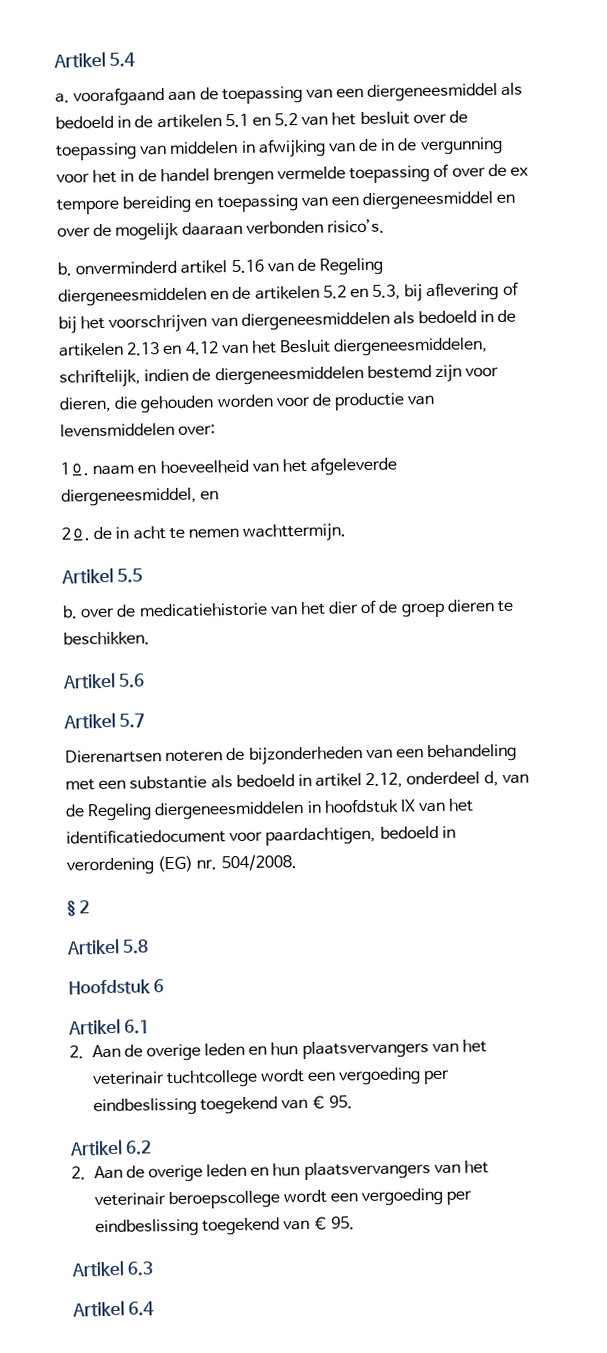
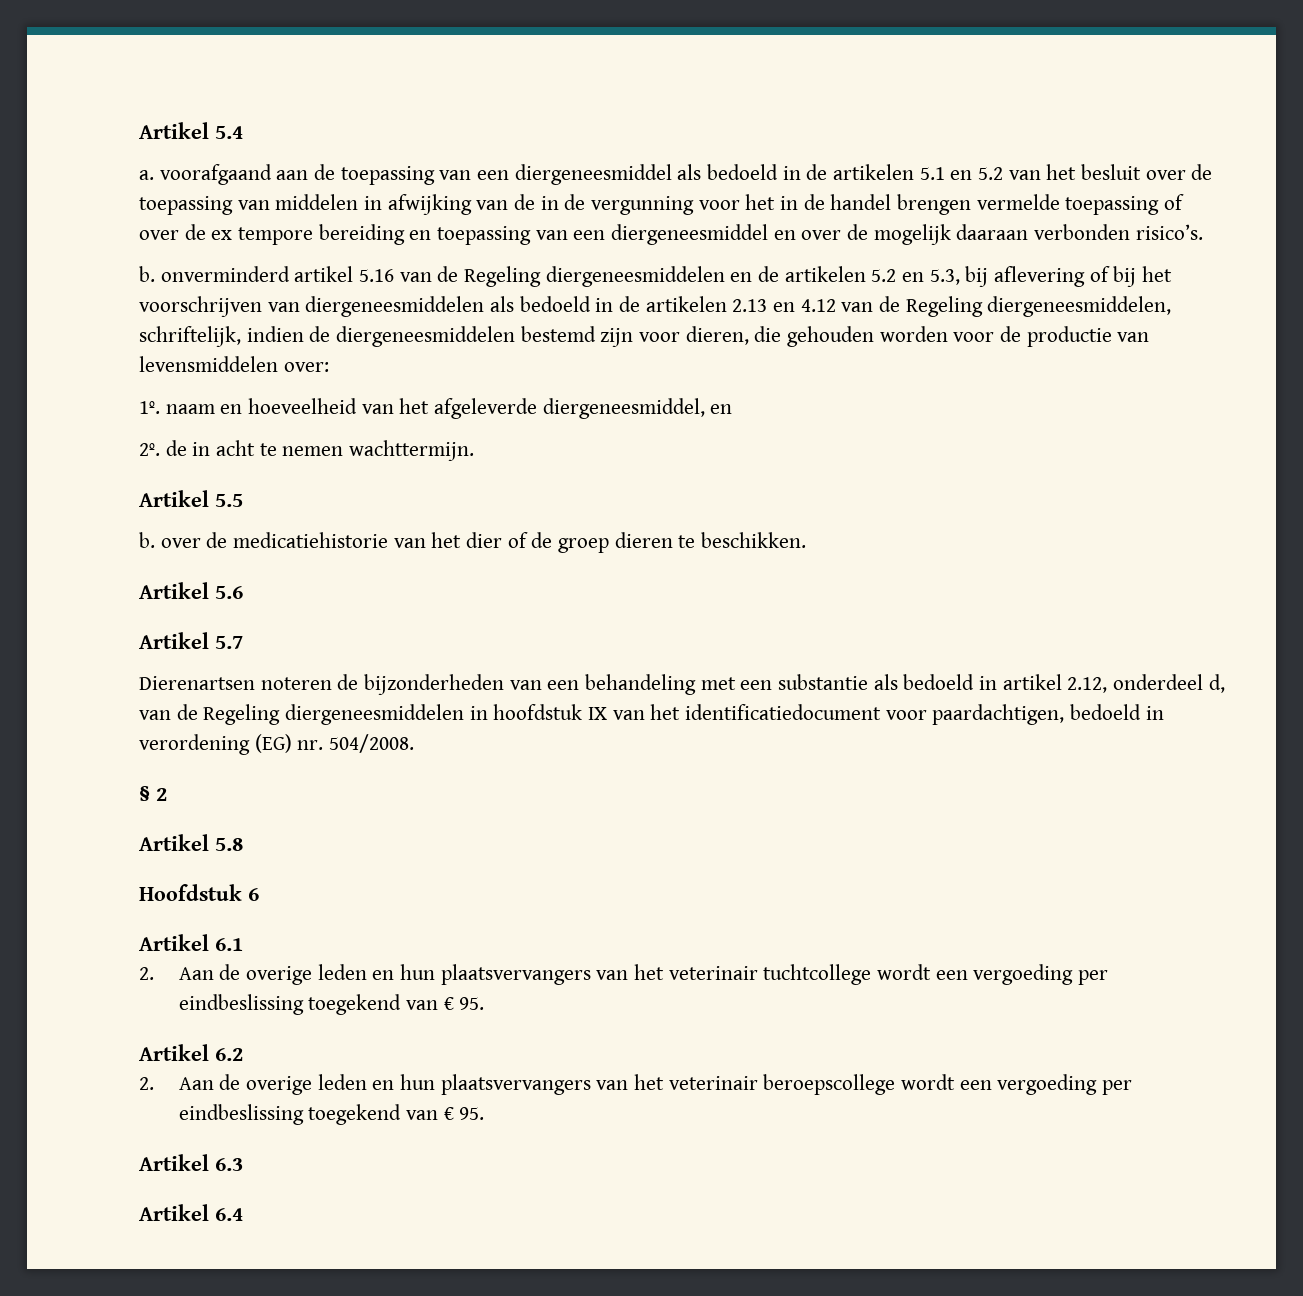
- b. onverminderd artikel 5.16 van de Regeling diergeneesmiddelen en de artikelen 5.2 en 5.3, bij aflevering of bij het voorschrijven van diergeneesmiddelen als bedoeld in de artikelen 2.13 en 4.12 van het Besluit diergeneesmiddelen, schriftelijk, indien de diergeneesmiddelen bestemd zijn voor dieren, die gehouden worden voor de productie van levensmiddelen over:
+ b. onverminderd artikel 5.16 van de Regeling diergeneesmiddelen en de artikelen 5.2 en 5.3, bij aflevering of bij het voorschrijven van diergeneesmiddelen als bedoeld in de artikelen 2.13 en 4.12 van de Regeling diergeneesmiddelen, schriftelijk, indien de diergeneesmiddelen bestemd zijn voor dieren, die gehouden worden voor de productie van levensmiddelen over:

